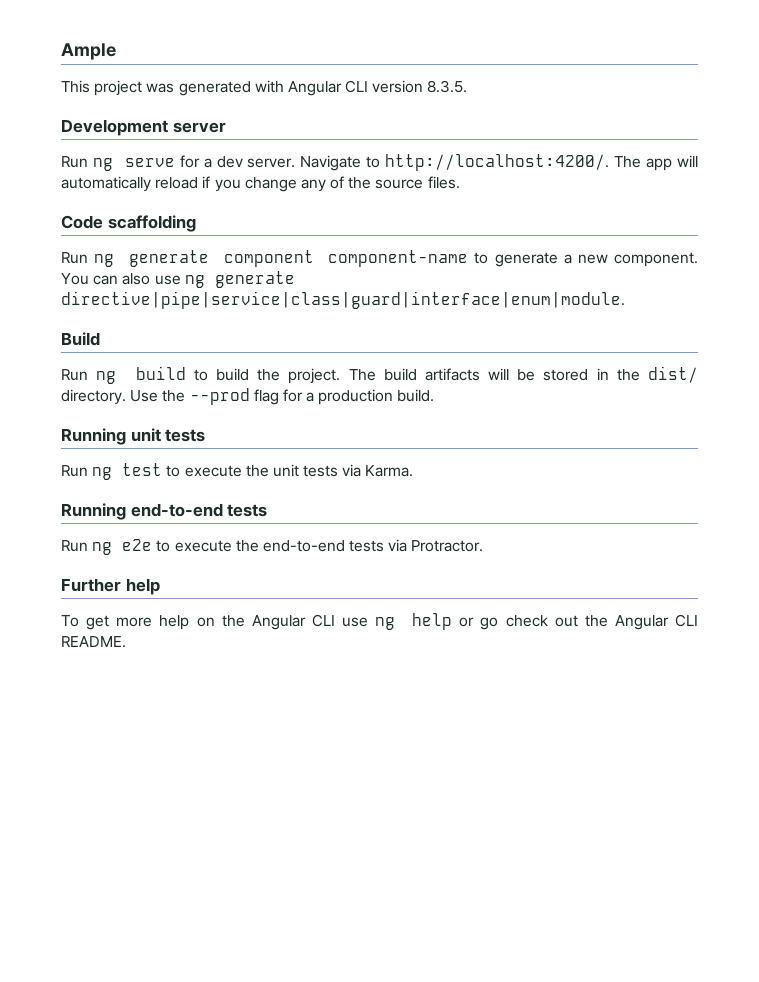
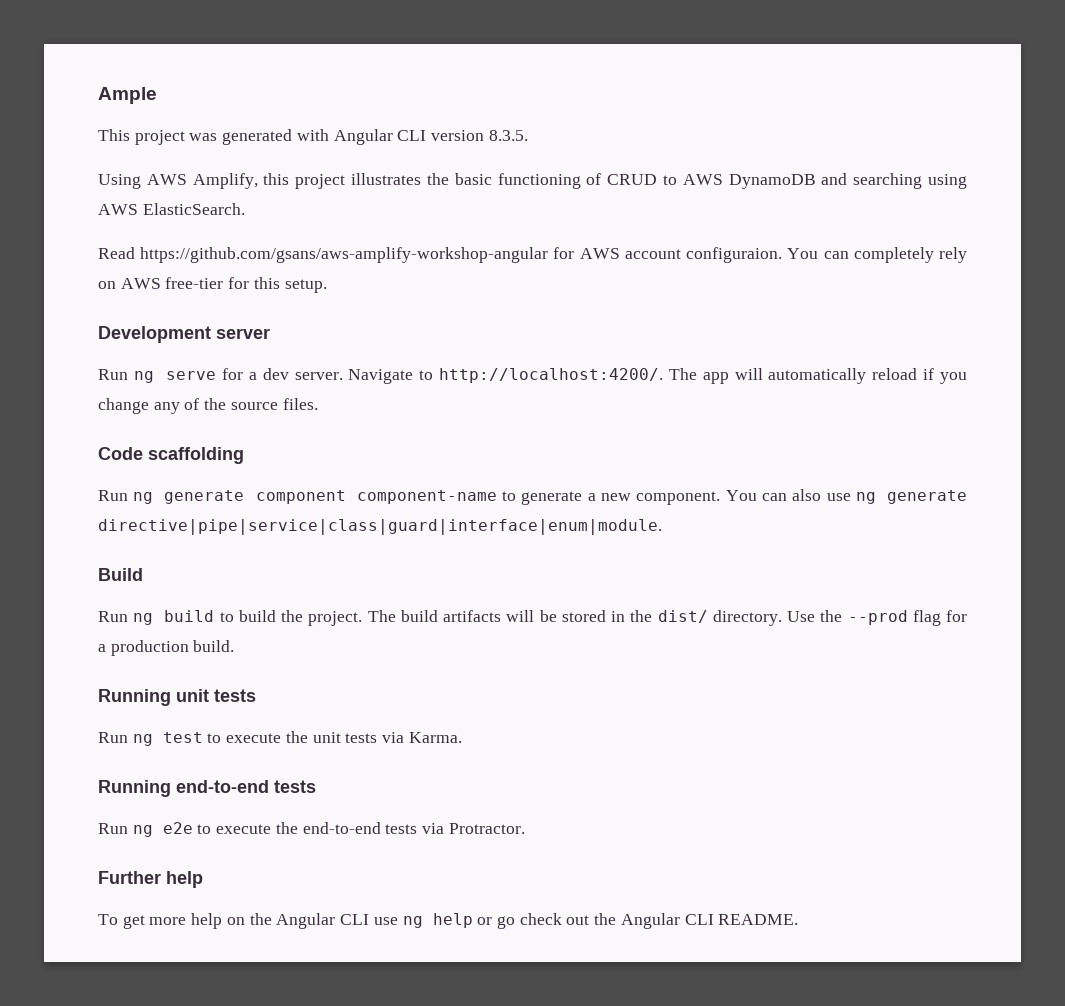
+ Using AWS Amplify, this project illustrates the basic functioning of CRUD to AWS DynamoDB and searching using AWS ElasticSearch.
+ Read https://github.com/gsans/aws-amplify-workshop-angular for AWS account configuraion. You can completely rely on AWS free-tier for this setup.

